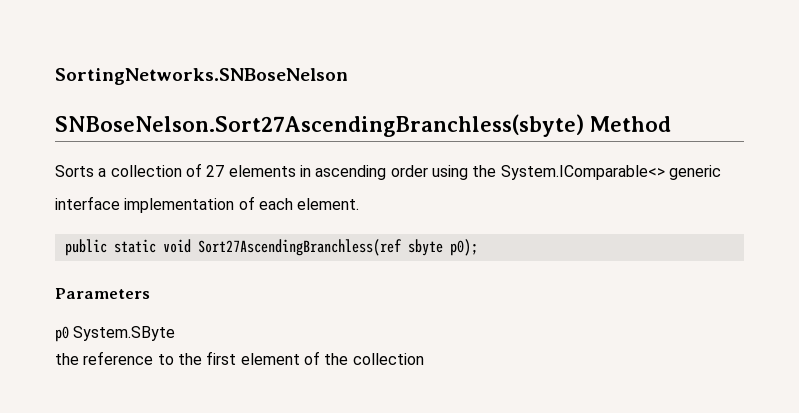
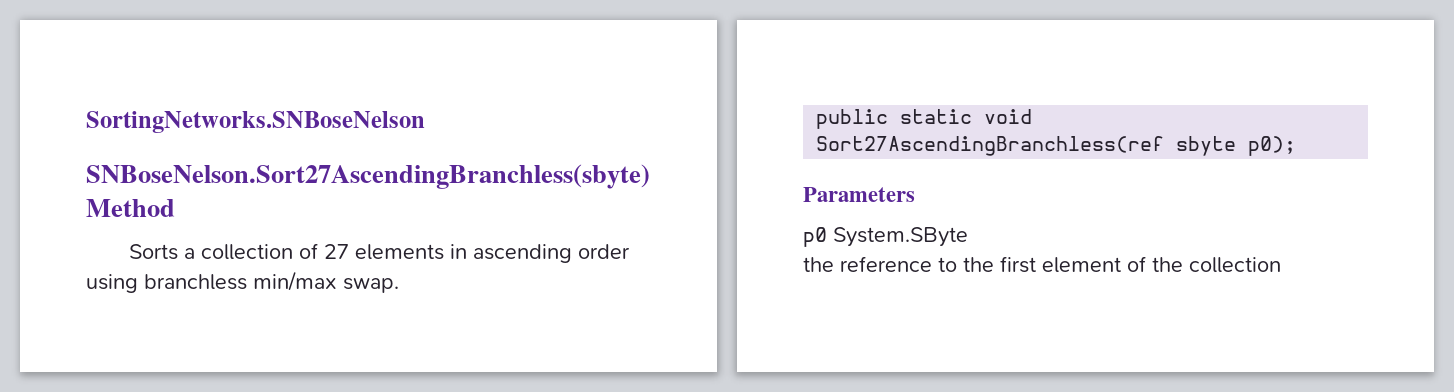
- Sorts a collection of 27 elements in ascending order using the System.IComparable<> generic
- interface implementation of each element.
+ Sorts a collection of 27 elements in ascending order using branchless min/max swap.

